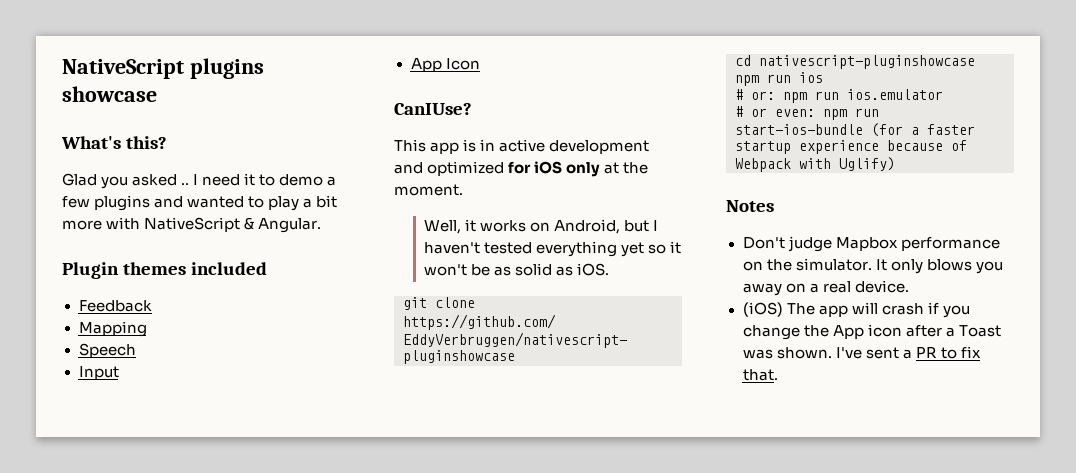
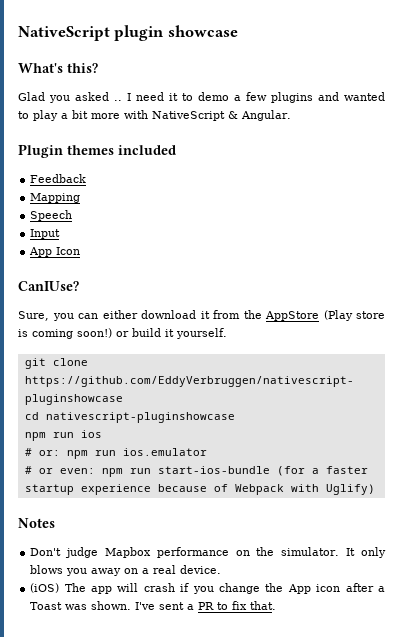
- NativeScript plugins showcase
+ NativeScript plugin showcase
- This app is in active development and optimized for iOS only at the moment.
- Well, it works on Android, but I haven't tested everything yet so it won't be as solid as iOS.
+ Sure, you can either download it from the AppStore (Play store is coming soon!) or build it yourself.

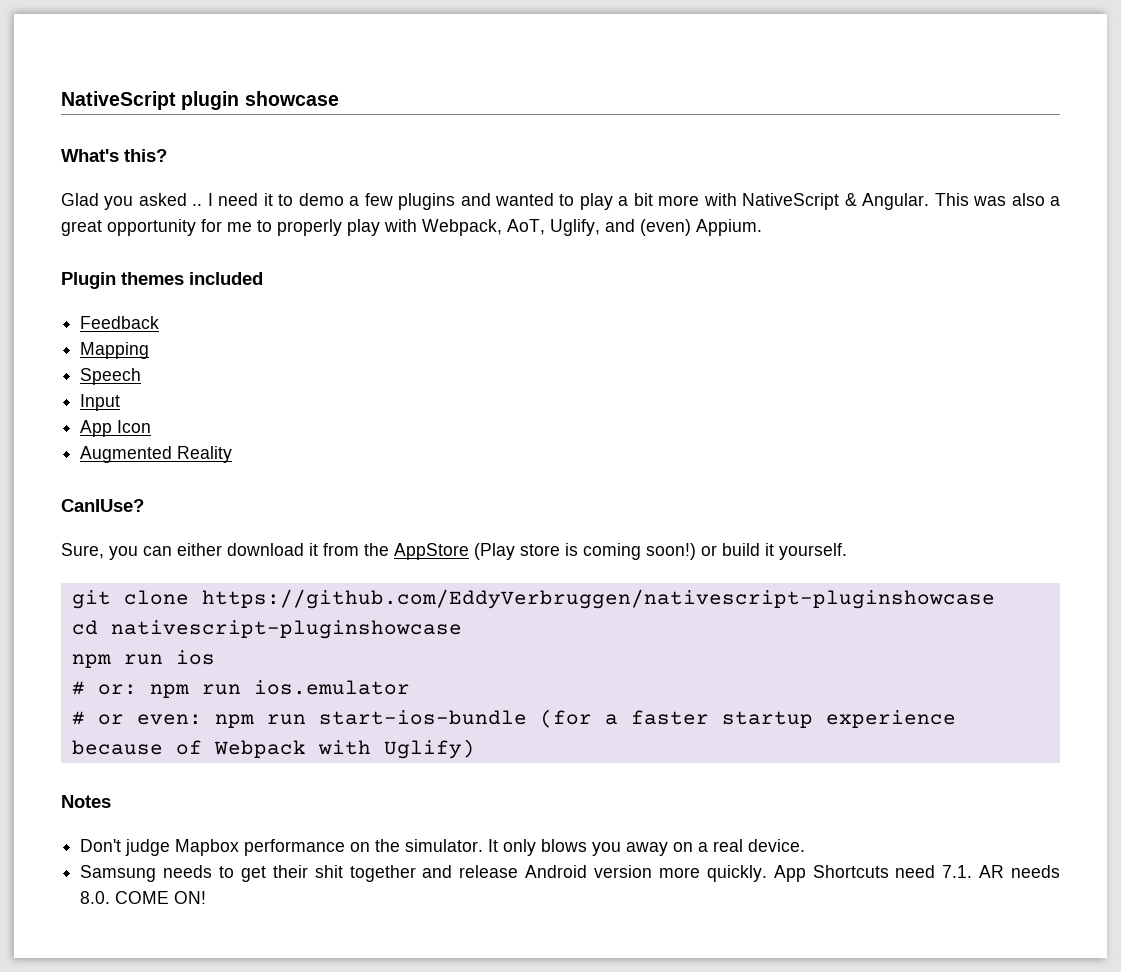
+ This was also a great opportunity for me to properly play with Webpack, AoT, Uglify, and (even) Appium.
+ Augmented Reality
- (iOS) The app will crash if you change the App icon after a Toast was shown. I've sent a PR to fix that.
+ Samsung needs to get their shit together and release Android version more quickly. App Shortcuts need 7.1. AR needs 8.0. COME ON!

